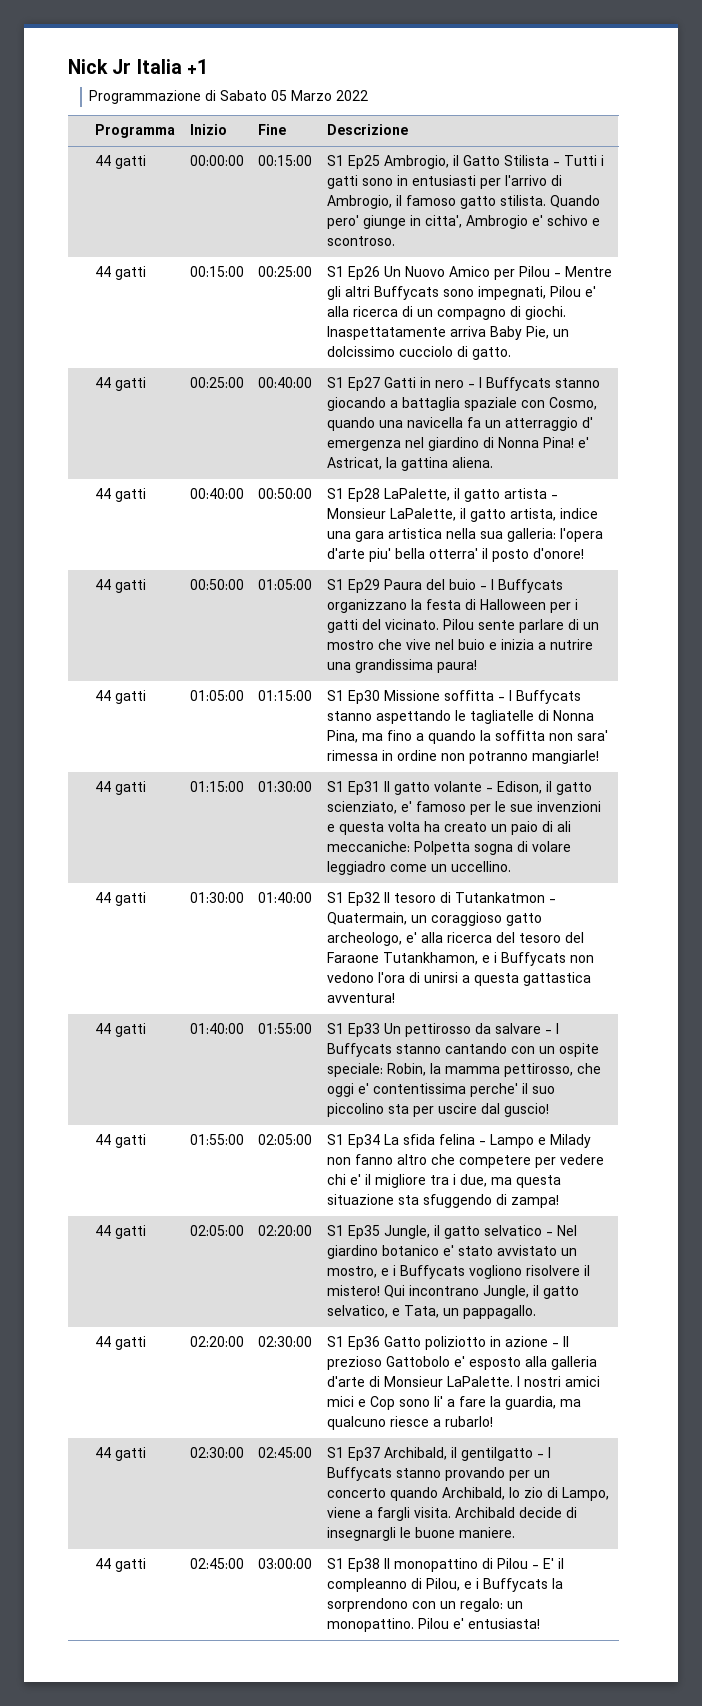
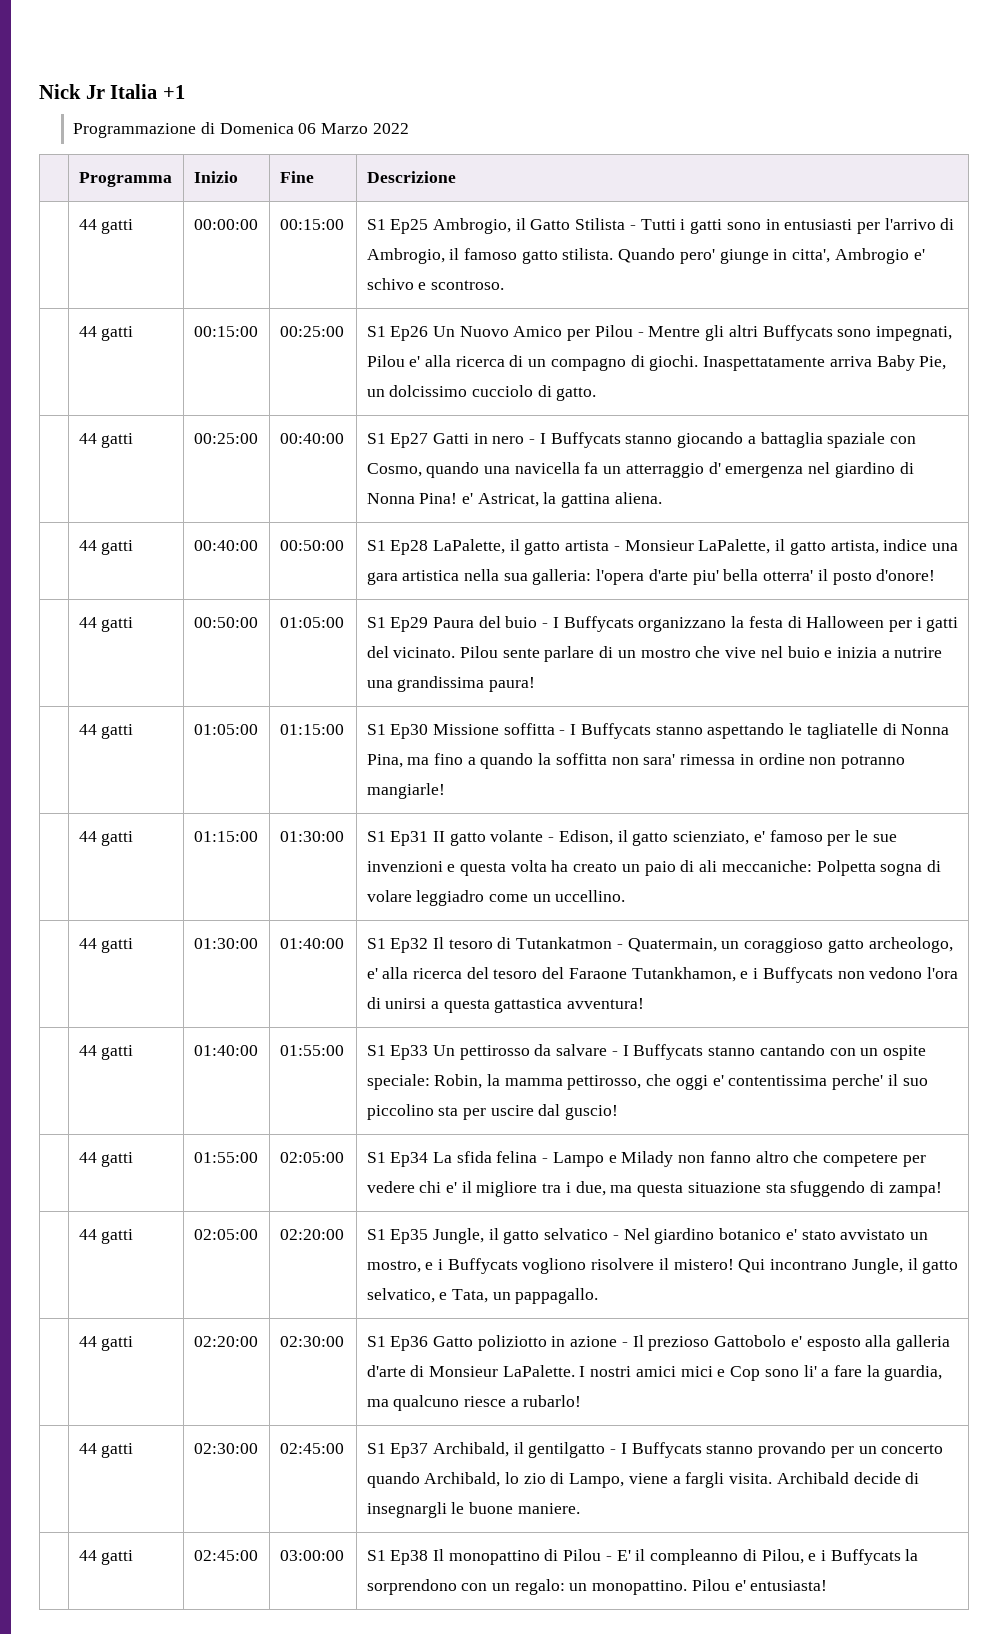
- Programmazione di Sabato 05 Marzo 2022
+ Programmazione di Domenica 06 Marzo 2022

